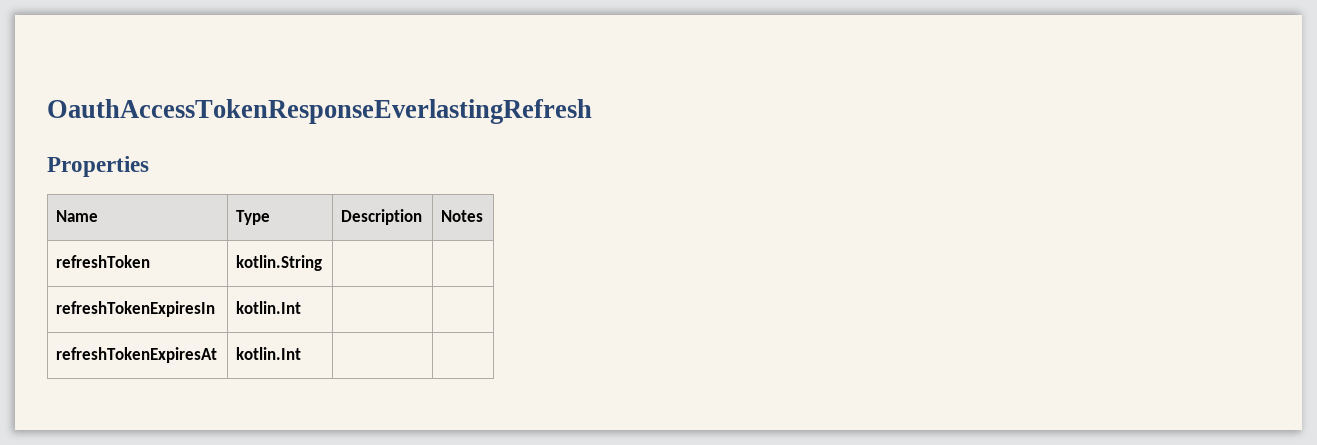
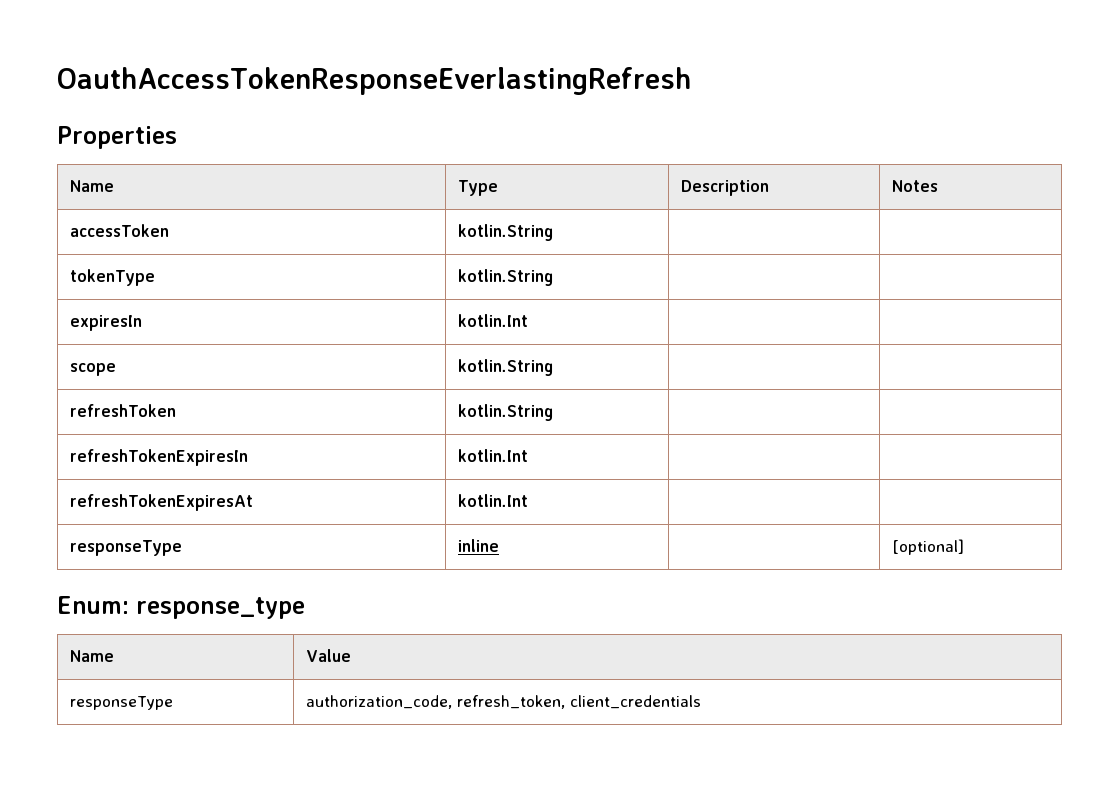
+ accessToken | kotlin.String | |
+ tokenType | kotlin.String | |
+ expiresIn | kotlin.Int | |
+ scope | kotlin.String | |
+ responseType | inline | | [optional]
+ Enum: response_type
+ Name | Value
+ responseType | authorization_code, refresh_token, client_credentials

